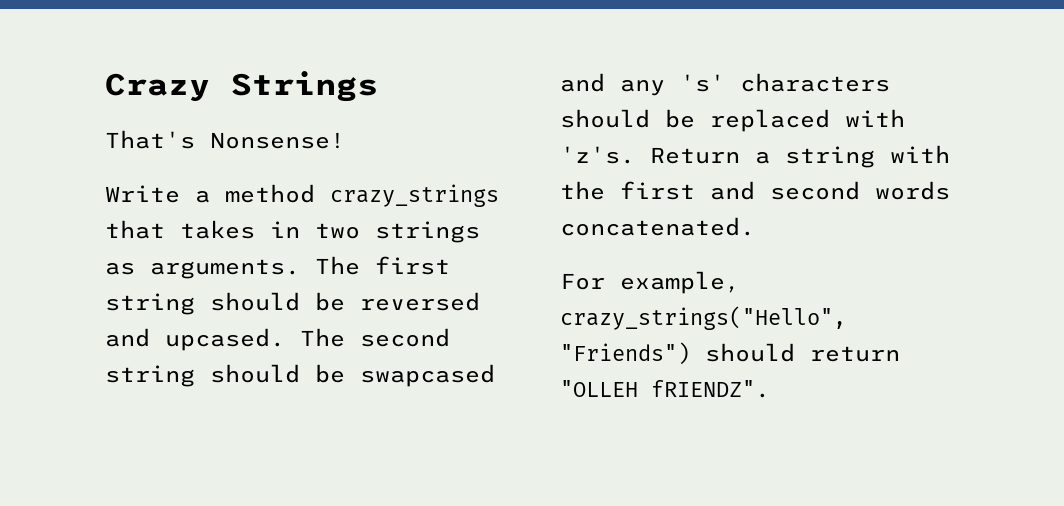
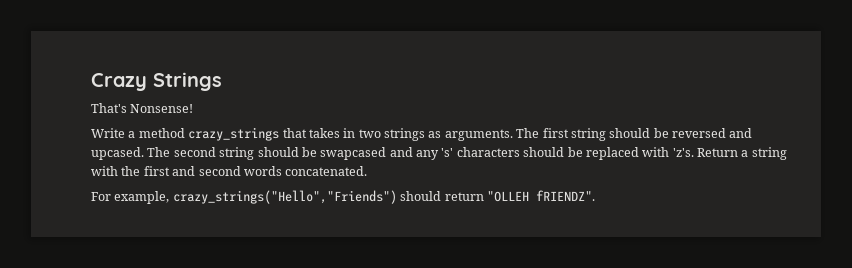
- For example, crazy_strings("Hello", "Friends") should return "OLLEH fRIENDZ".
+ For example, crazy_strings("Hello","Friends") should return "OLLEH fRIENDZ".

